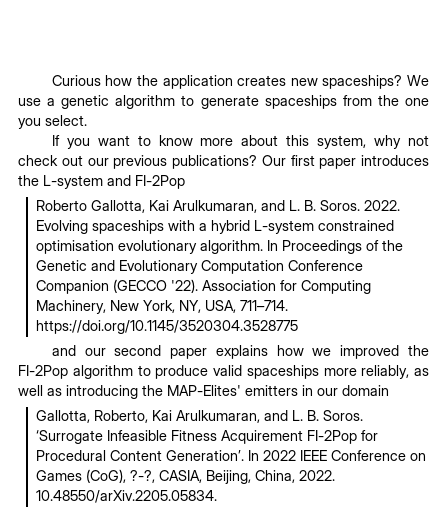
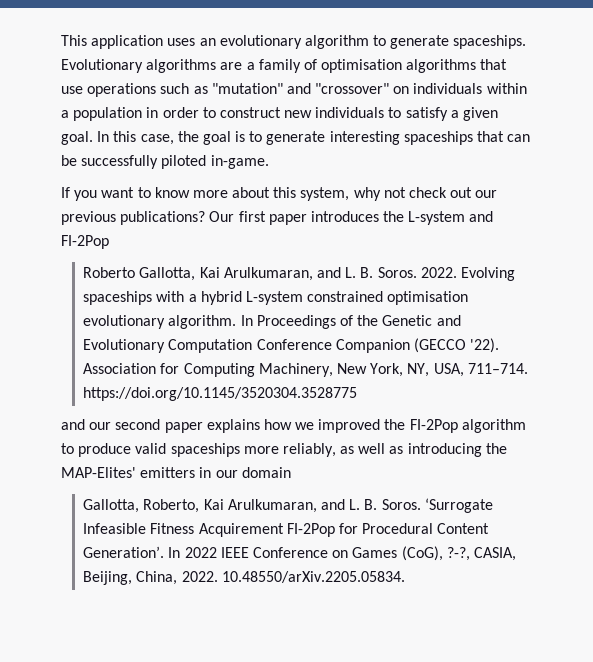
- Curious how the application creates new spaceships? We use a genetic algorithm to generate spaceships from the one you select.
+ This application uses an evolutionary algorithm to generate spaceships. Evolutionary algorithms are a family of optimisation algorithms that use operations such as "mutation" and "crossover" on individuals within a population in order to construct new individuals to satisfy a given goal. In this case, the goal is to generate interesting spaceships that can be successfully piloted in-game.

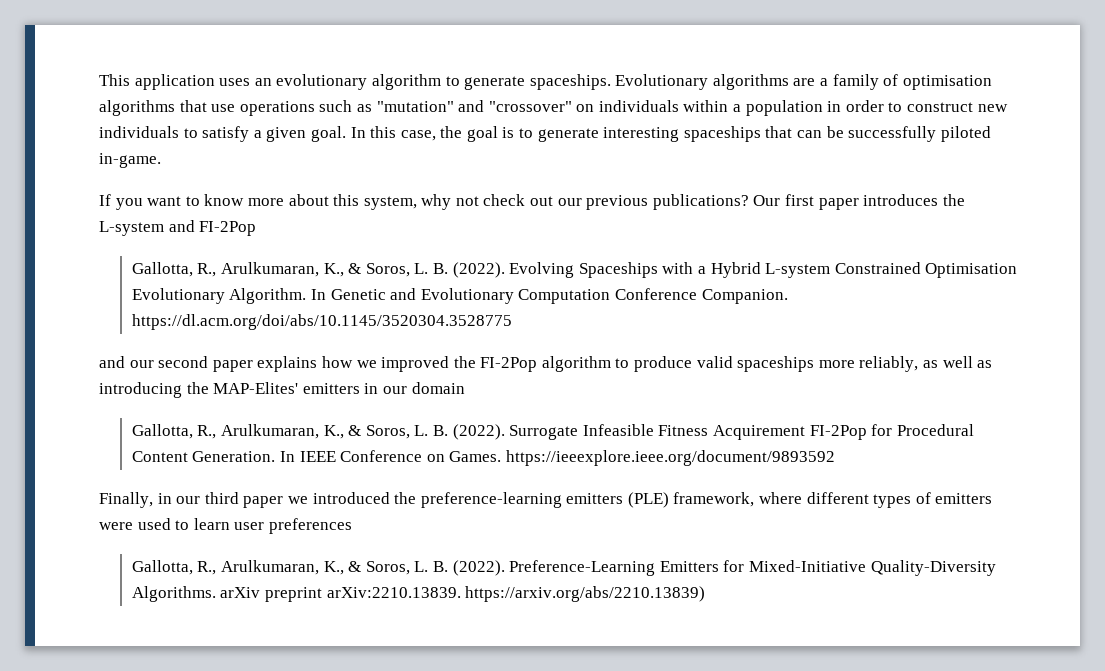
- Roberto Gallotta, Kai Arulkumaran, and L. B. Soros. 2022. Evolving spaceships with a hybrid L-system constrained optimisation evolutionary algorithm. In Proceedings of the Genetic and Evolutionary Computation Conference Companion (GECCO '22). Association for Computing Machinery, New York, NY, USA, 711–714. https://doi.org/10.1145/3520304.3528775
+ Gallotta, R., Arulkumaran, K., & Soros, L. B. (2022). Evolving Spaceships with a Hybrid L-system Constrained Optimisation Evolutionary Algorithm. In Genetic and Evolutionary Computation Conference Companion. https://dl.acm.org/doi/abs/10.1145/3520304.3528775
- Gallotta, Roberto, Kai Arulkumaran, and L. B. Soros. ‘Surrogate Infeasible Fitness Acquirement FI-2Pop for Procedural Content Generation’. In 2022 IEEE Conference on Games (CoG), ?-?, CASIA, Beijing, China, 2022. 10.48550/arXiv.2205.05834.
+ Gallotta, R., Arulkumaran, K., & Soros, L. B. (2022). Surrogate Infeasible Fitness Acquirement FI-2Pop for Procedural Content Generation. In IEEE Conference on Games. https://ieeexplore.ieee.org/document/9893592
+ Finally, in our third paper we introduced the preference-learning emitters (PLE) framework, where different types of emitters were used to learn user preferences
+ Gallotta, R., Arulkumaran, K., & Soros, L. B. (2022). Preference-Learning Emitters for Mixed-Initiative Quality-Diversity Algorithms. arXiv preprint arXiv:2210.13839. https://arxiv.org/abs/2210.13839)

